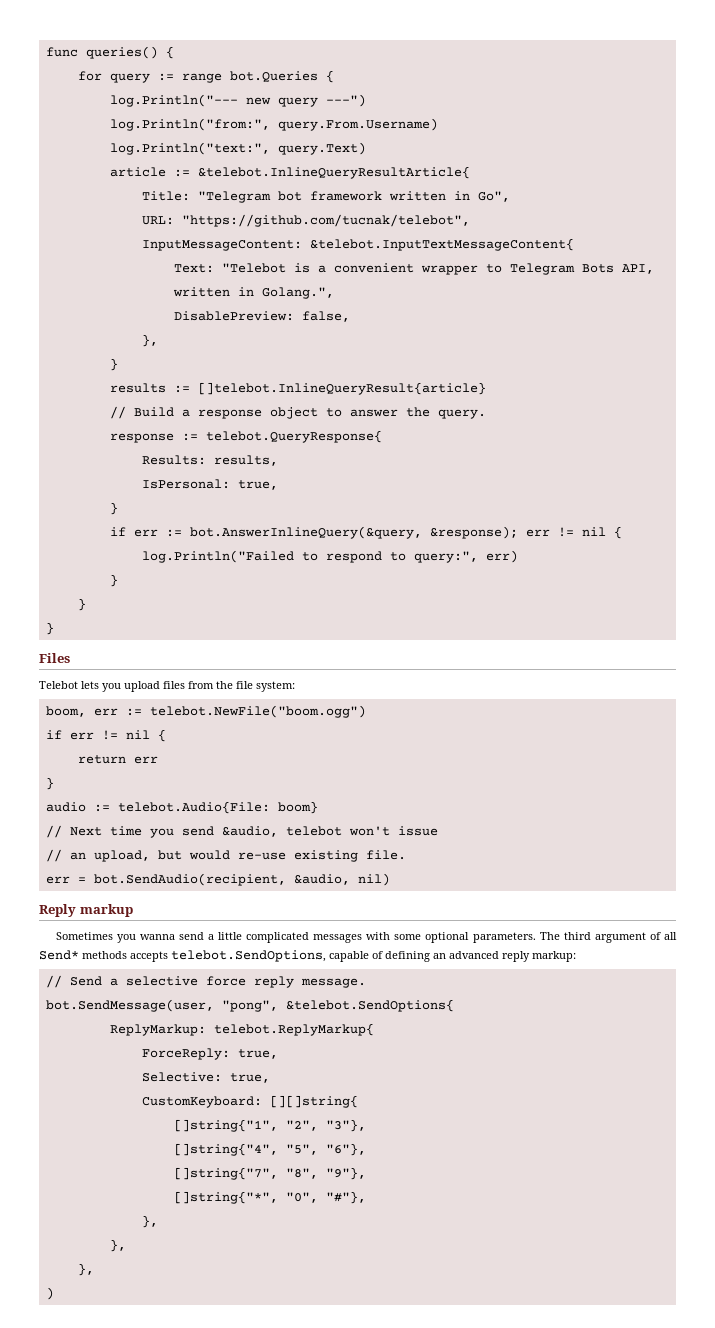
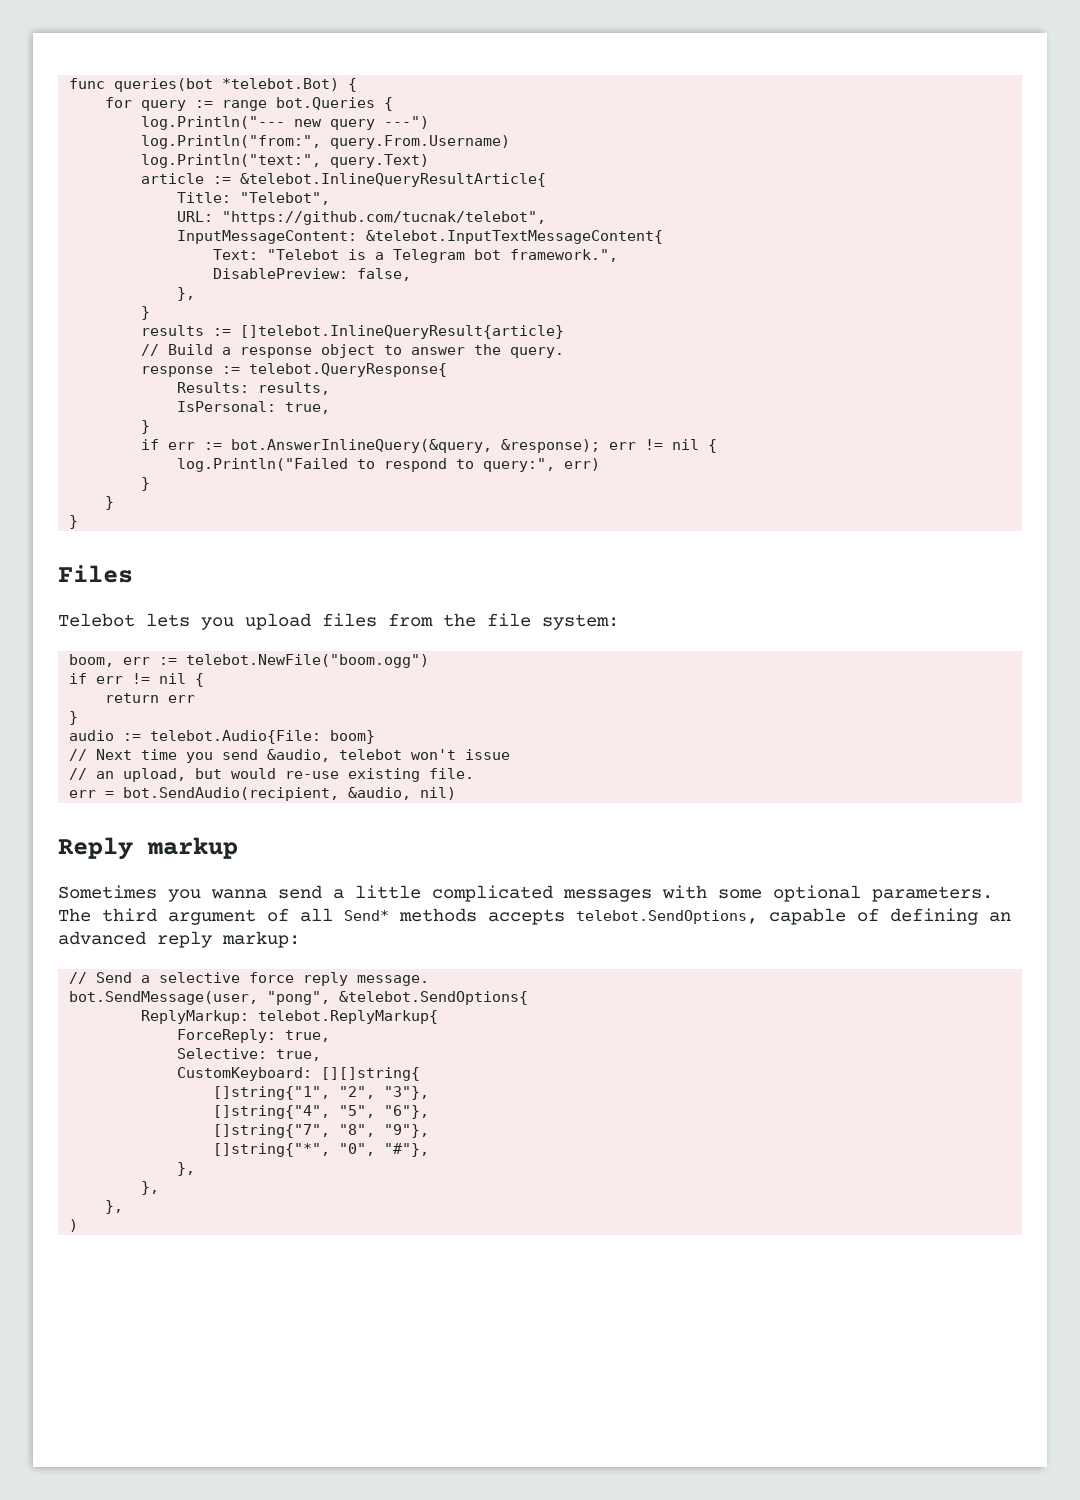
- func queries() {
+ func queries(bot *telebot.Bot) {
- Title: "Telegram bot framework written in Go",
+ Title: "Telebot",
- Text: "Telebot is a convenient wrapper to Telegram Bots API, written in Golang.",
+ Text: "Telebot is a Telegram bot framework.",

